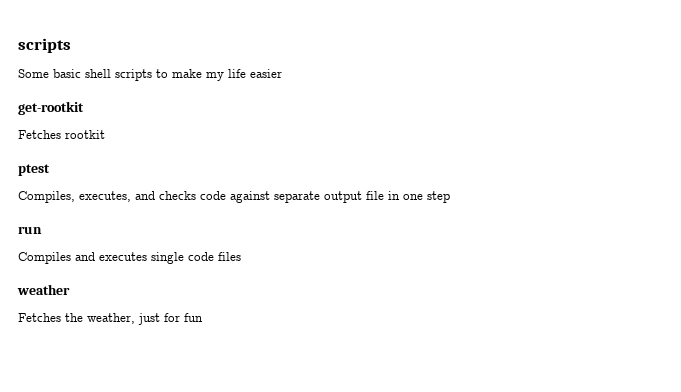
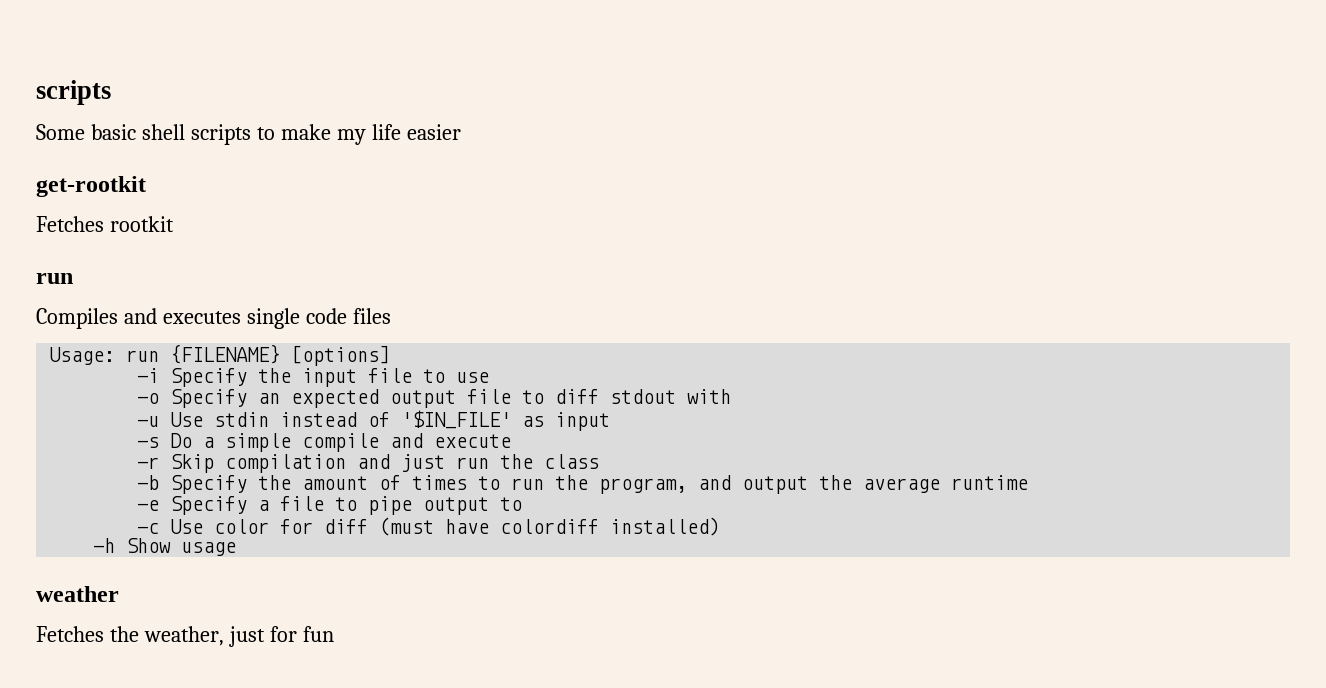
- ptest
- Compiles, executes, and checks code against separate output file in one step
+ Usage: run {FILENAME} [options]
+ -i Specify the input file to use
+ -o Specify an expected output file to diff stdout with
+ -u Use stdin instead of '$IN_FILE' as input
+ -s Do a simple compile and execute
+ -r Skip compilation and just run the class
+ -b Specify the amount of times to run the program, and output the average runtime
+ -e Specify a file to pipe output to
+ -c Use color for diff (must have colordiff installed)
+ -h Show usage

